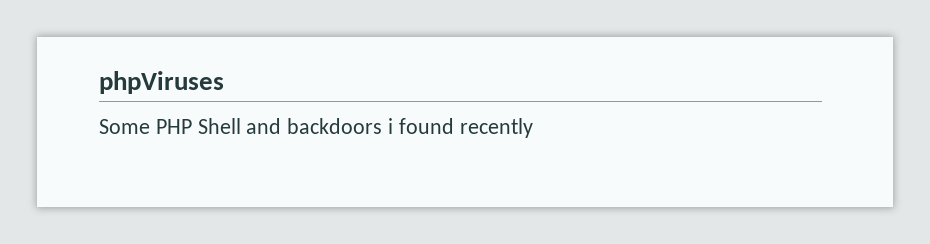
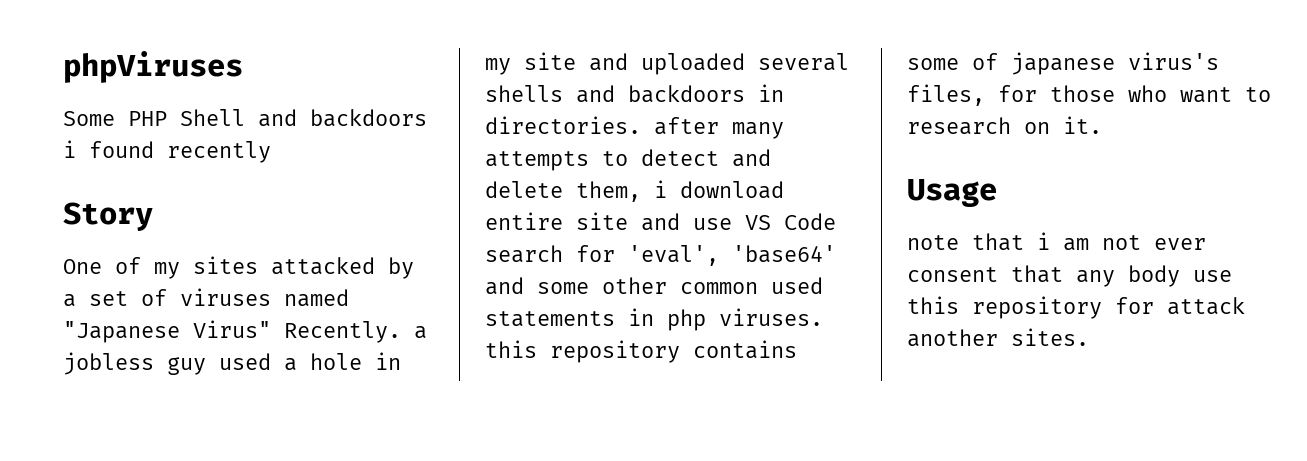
+ Story
+ One of my sites attacked by a set of viruses named "Japanese Virus" Recently. a jobless guy used a hole in my site and uploaded several shells and backdoors in directories. after many attempts to detect and delete them, i download entire site and use VS Code search for 'eval', 'base64' and some other common used statements in php viruses. this repository contains some of japanese virus's files, for those who want to research on it.
+ Usage
+ note that i am not ever consent that any body use this repository for attack another sites.

